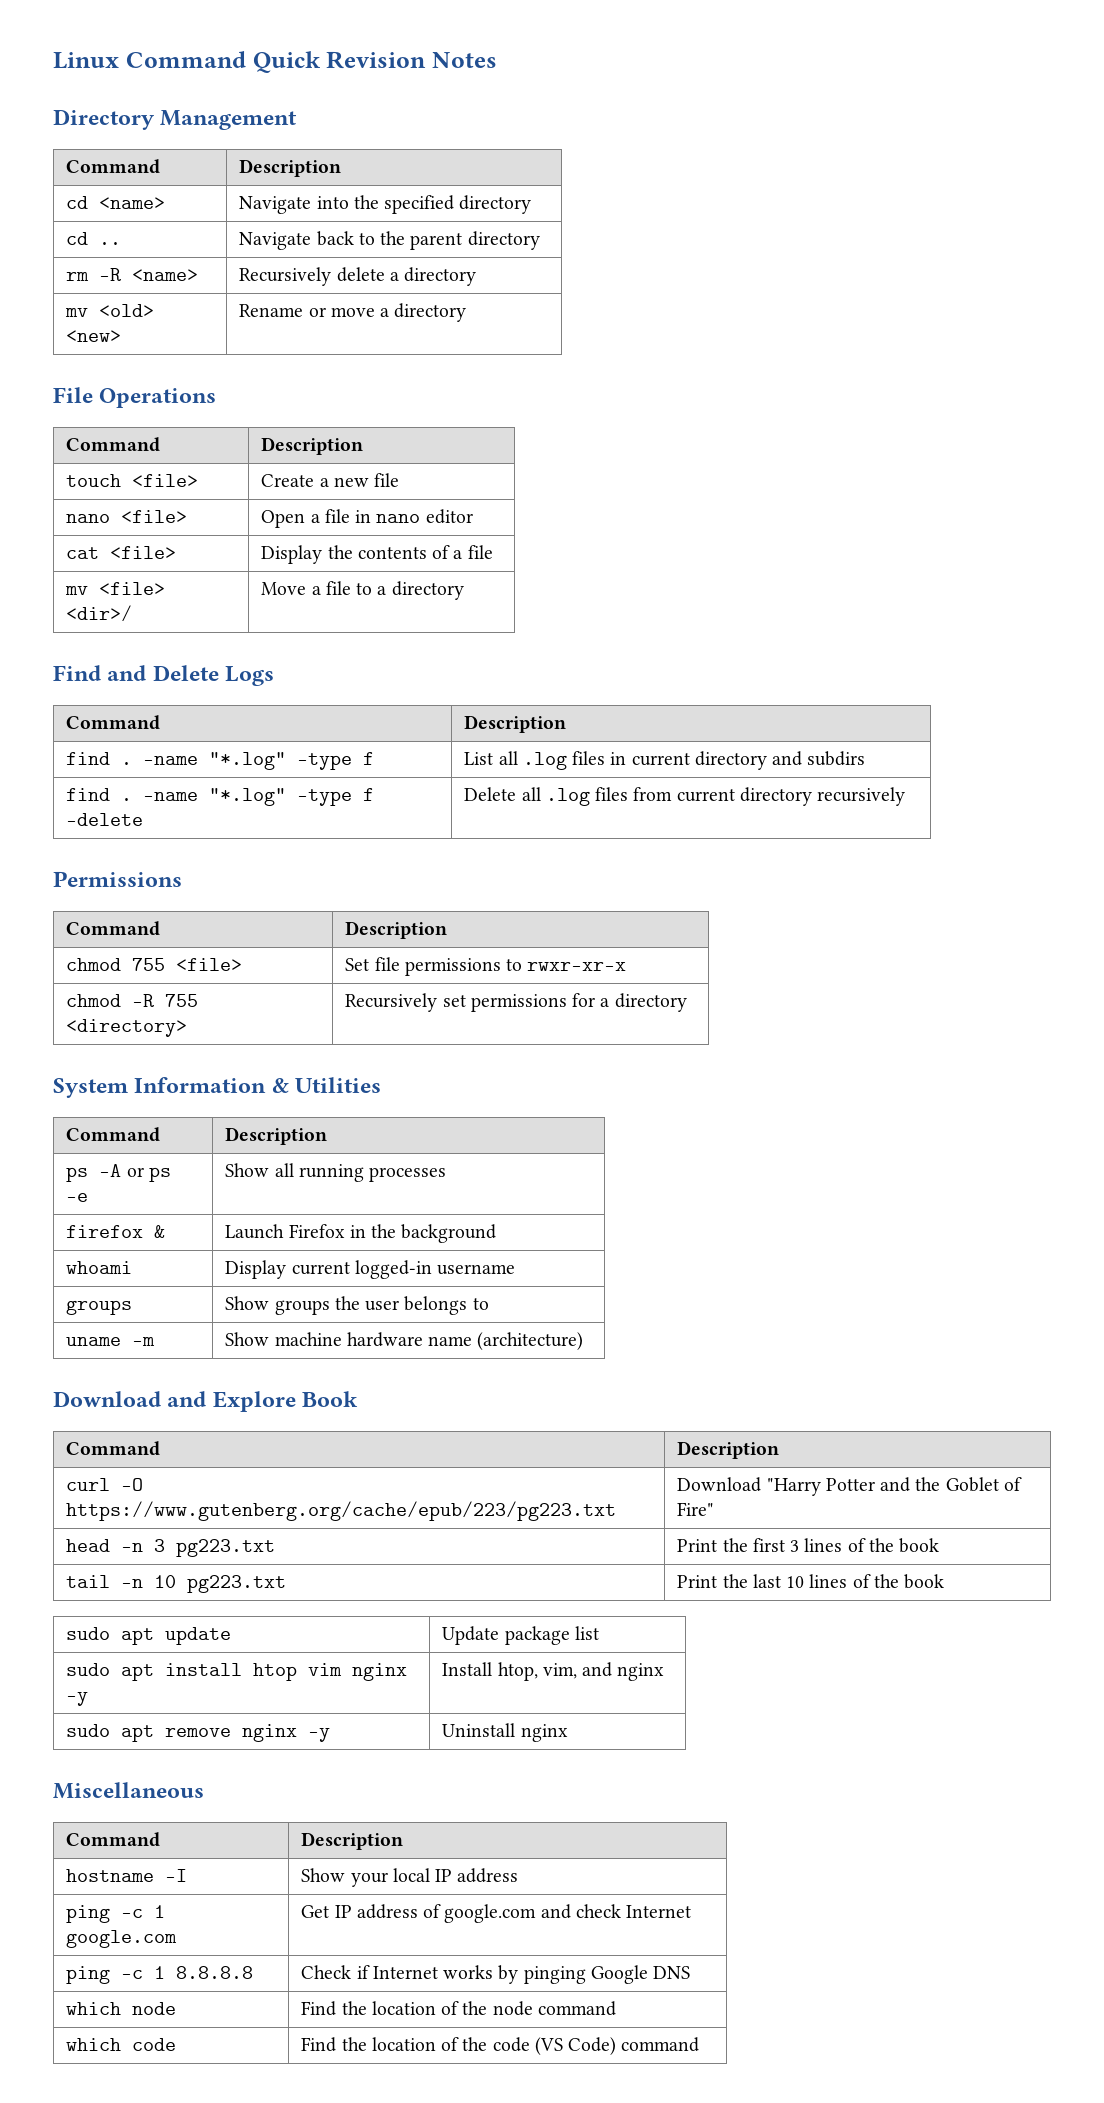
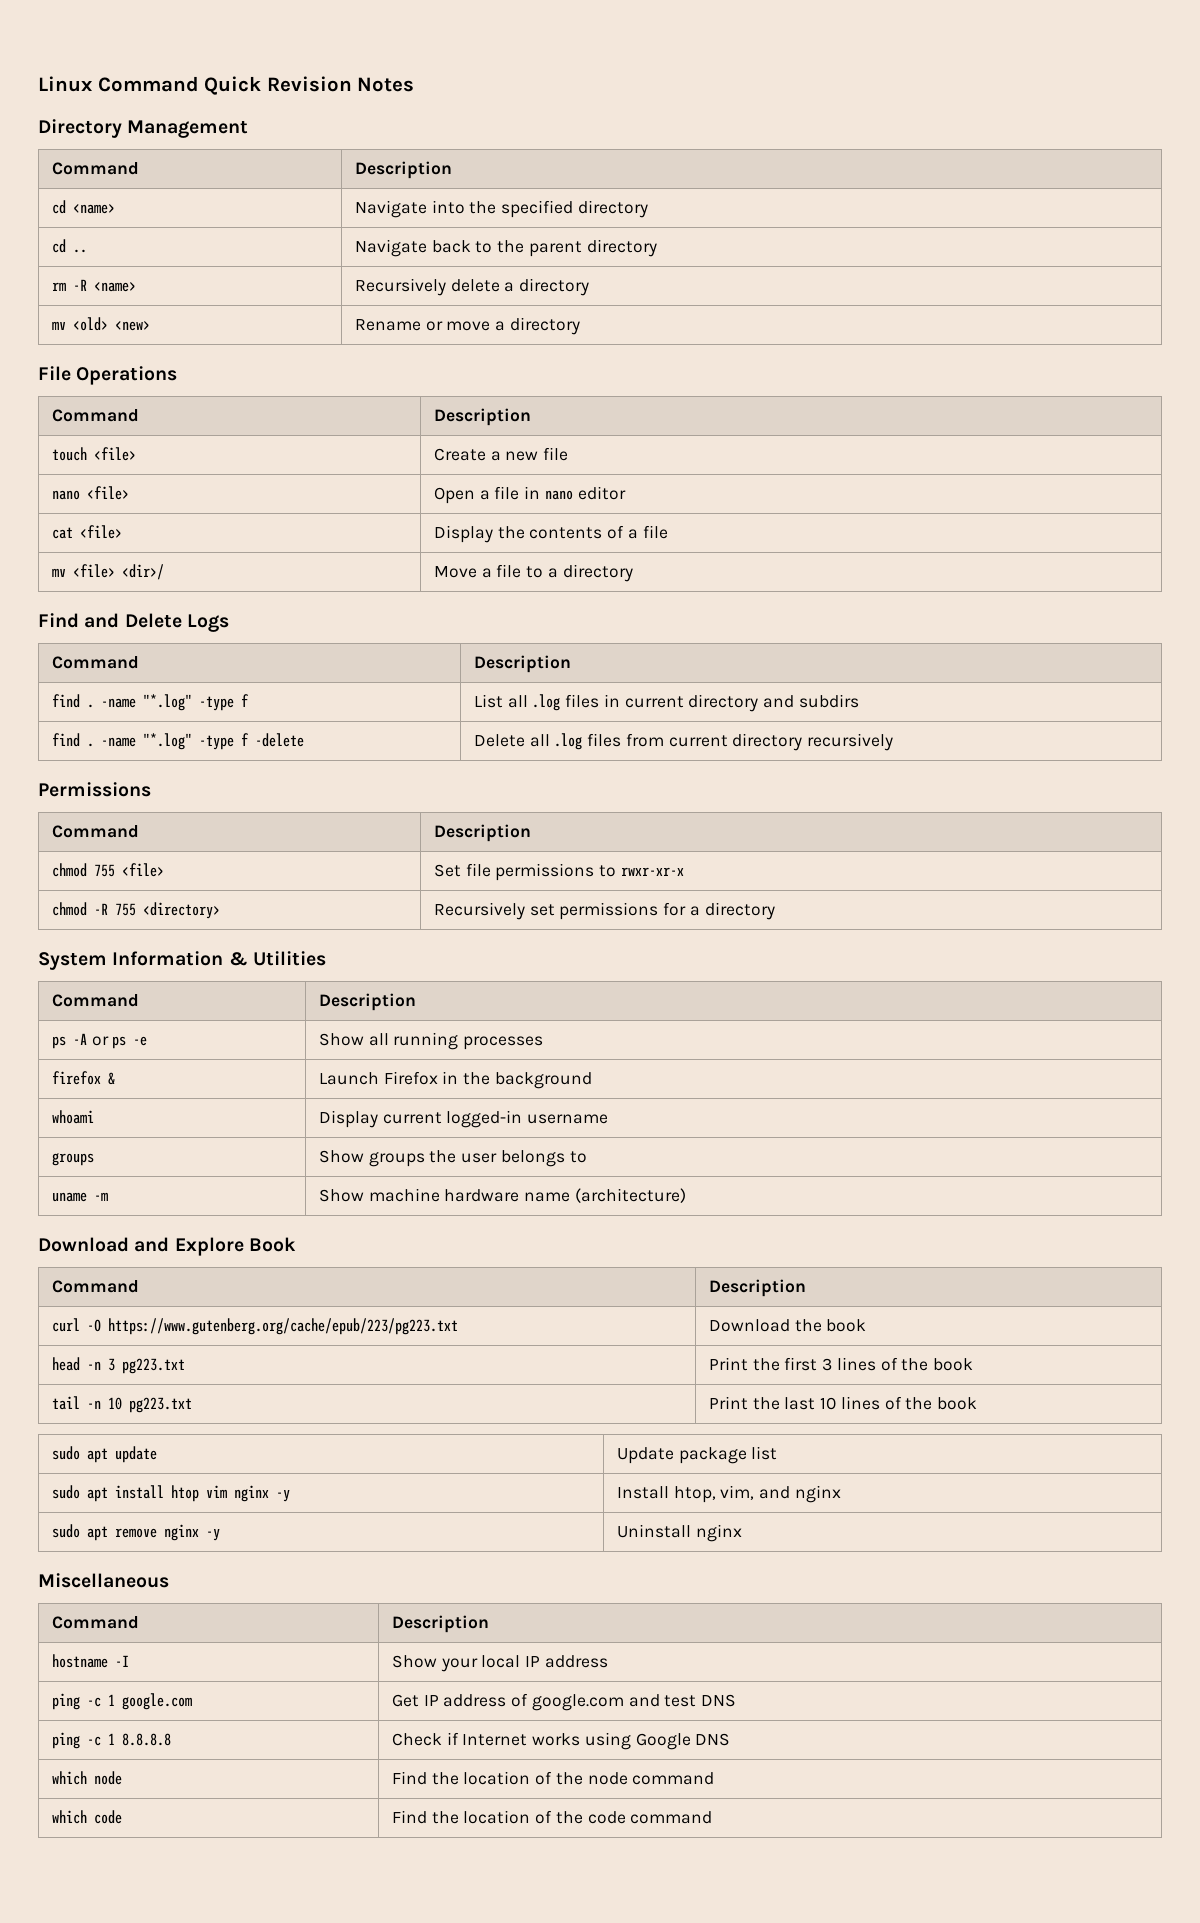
- curl -O https://www.gutenberg.org/cache/epub/223/pg223.txt | Download "Harry Potter and the Goblet of Fire"
+ curl -O https://www.gutenberg.org/cache/epub/223/pg223.txt | Download the book
- ping -c 1 google.com | Get IP address of google.com and check Internet
+ ping -c 1 google.com | Get IP address of google.com and test DNS
- ping -c 1 8.8.8.8 | Check if Internet works by pinging Google DNS
+ ping -c 1 8.8.8.8 | Check if Internet works using Google DNS
- which code | Find the location of the code (VS Code) command
+ which code | Find the location of the code command

